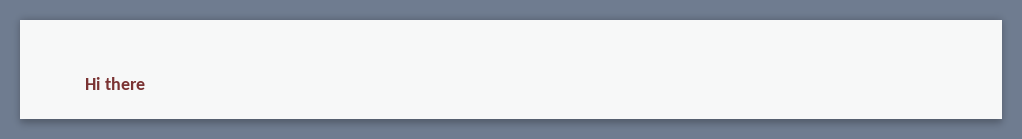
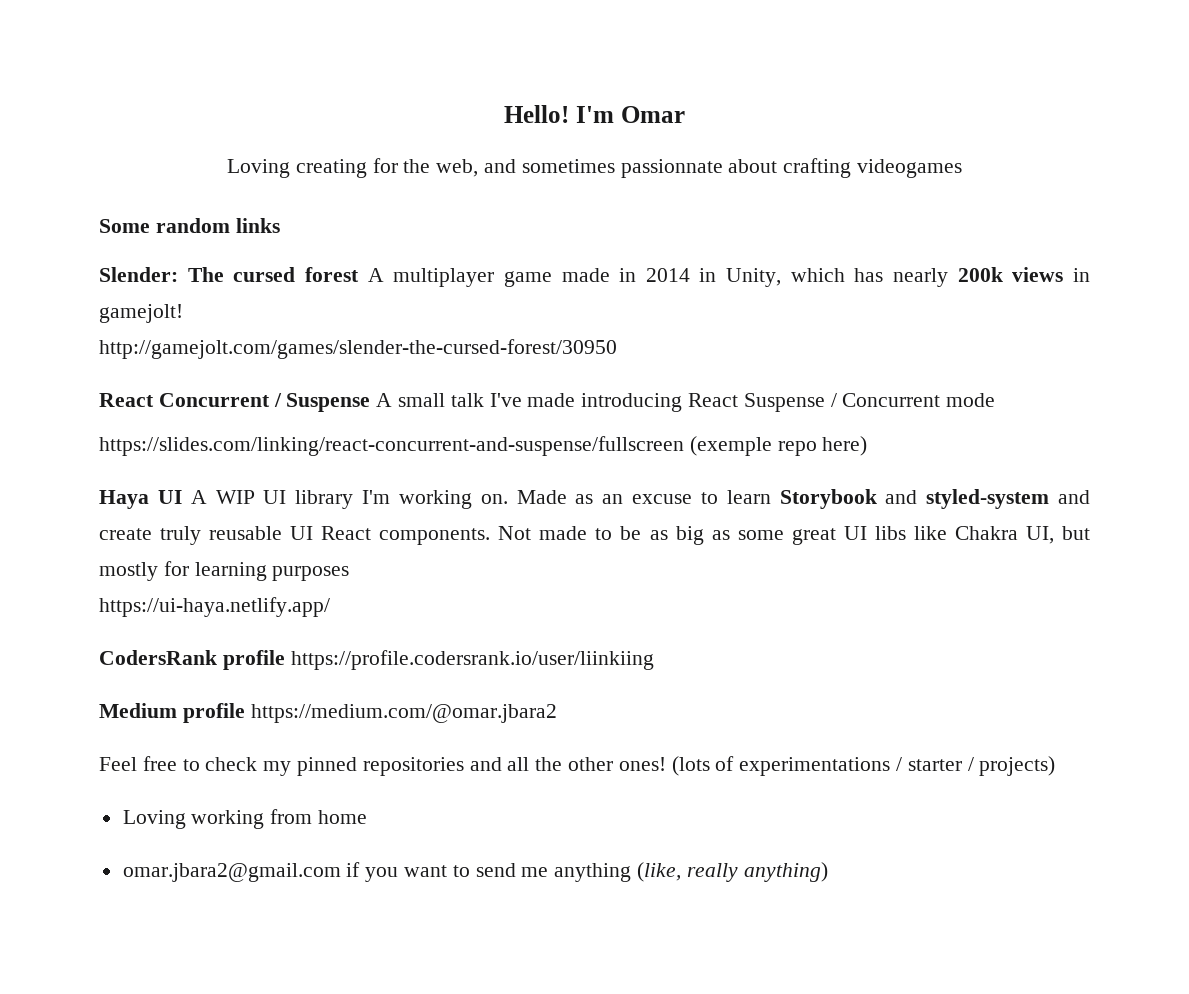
- Hi there
+ Hello! I'm Omar
+ Loving creating for the web, and sometimes passionnate about crafting videogames
+ Some random links
+ Slender: The cursed forest A multiplayer game made in 2014 in Unity, which has nearly 200k views in gamejolt!
+ http://gamejolt.com/games/slender-the-cursed-forest/30950
+ React Concurrent / Suspense A small talk I've made introducing React Suspense / Concurrent mode
+ https://slides.com/linking/react-concurrent-and-suspense/fullscreen (exemple repo here)
+ Haya UI A WIP UI library I'm working on. Made as an excuse to learn Storybook and styled-system and create truly reusable UI React components. Not made to be as big as some great UI libs like Chakra UI, but mostly for learning purposes
+ https://ui-haya.netlify.app/
+ CodersRank profile https://profile.codersrank.io/user/liinkiing
+ Medium profile https://medium.com/@omar.jbara2
+ Feel free to check my pinned repositories and all the other ones! (lots of experimentations / starter / projects)
+ Loving working from home
+ omar.jbara2@gmail.com if you want to send me anything (like, really anything)

